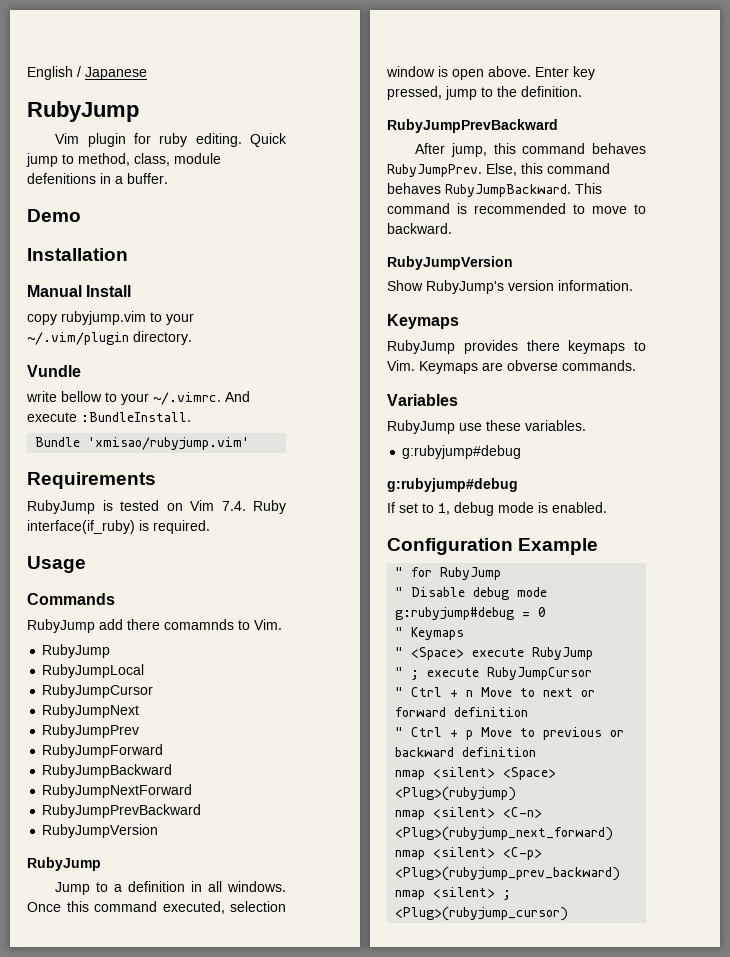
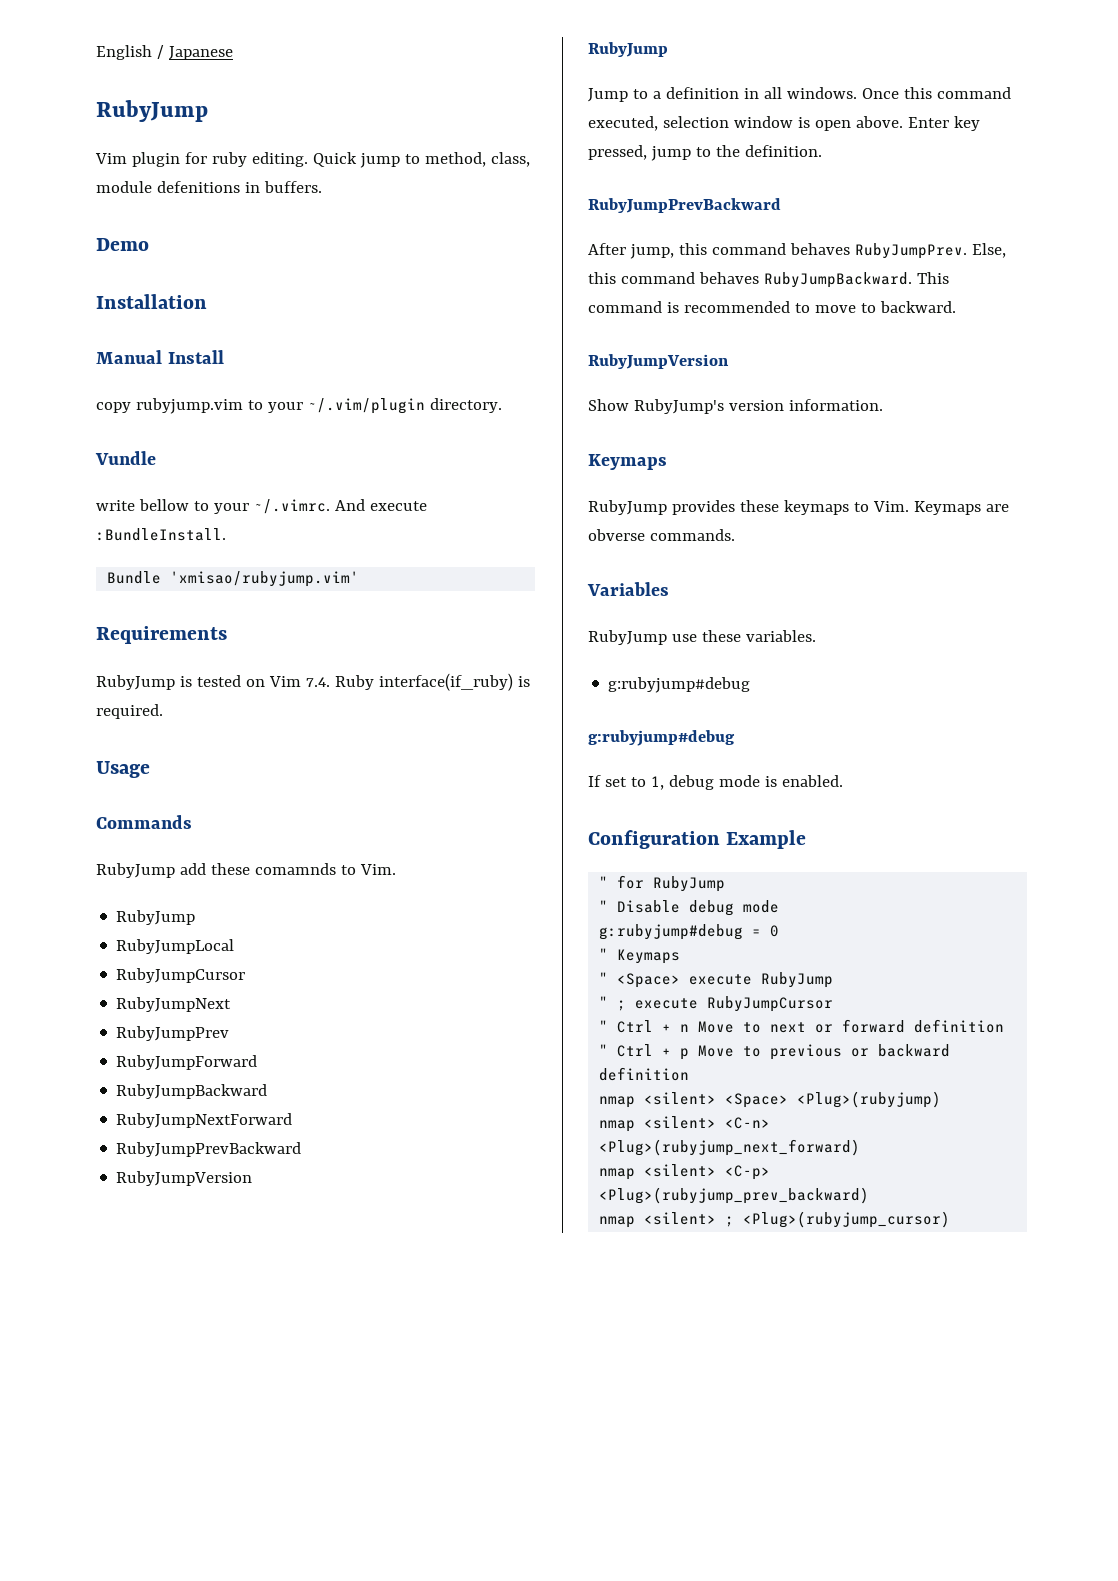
- Quick jump to method, class, module defenitions in a buffer.
+ Quick jump to method, class, module defenitions in buffers.
- RubyJump add there comamnds to Vim.
+ RubyJump add these comamnds to Vim.
- RubyJump provides there keymaps to Vim. Keymaps are obverse commands.
+ RubyJump provides these keymaps to Vim. Keymaps are obverse commands.

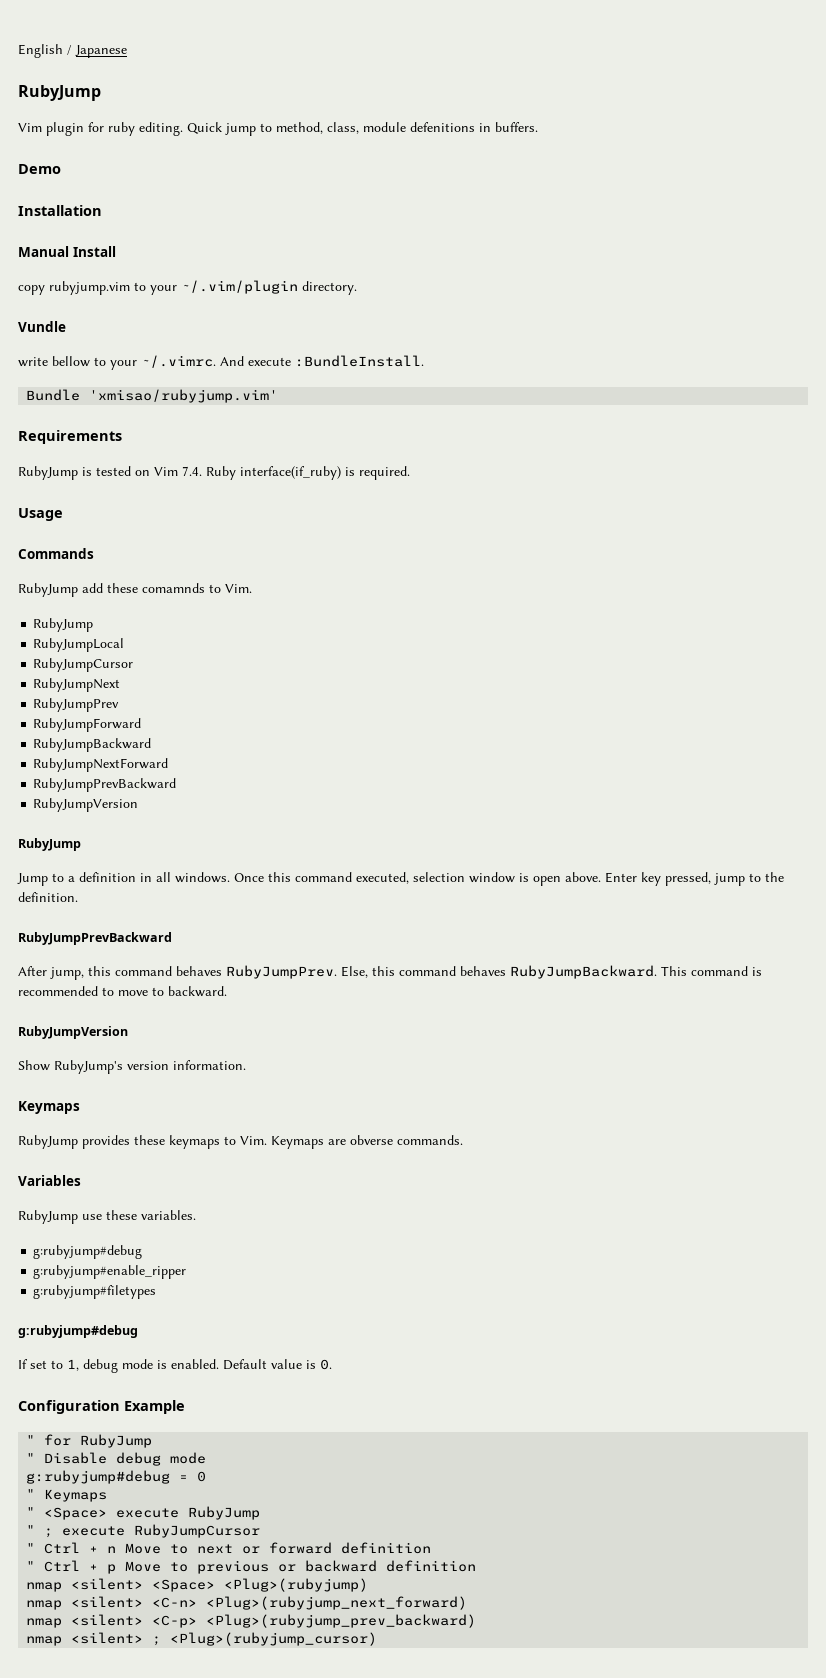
+ g:rubyjump#enable_ripper
+ g:rubyjump#filetypes
+ Default value is 0.

